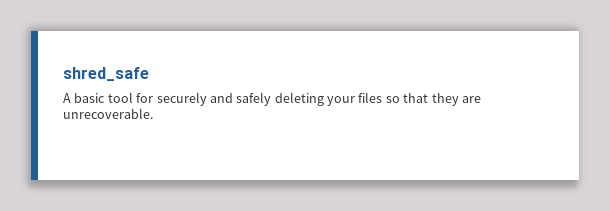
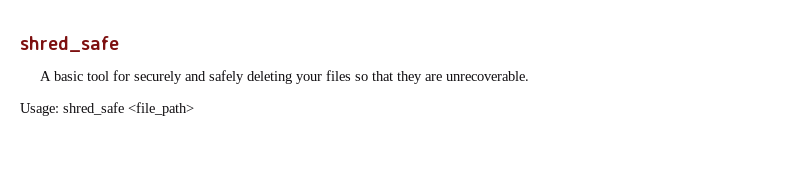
+ Usage: shred_safe <file_path>

